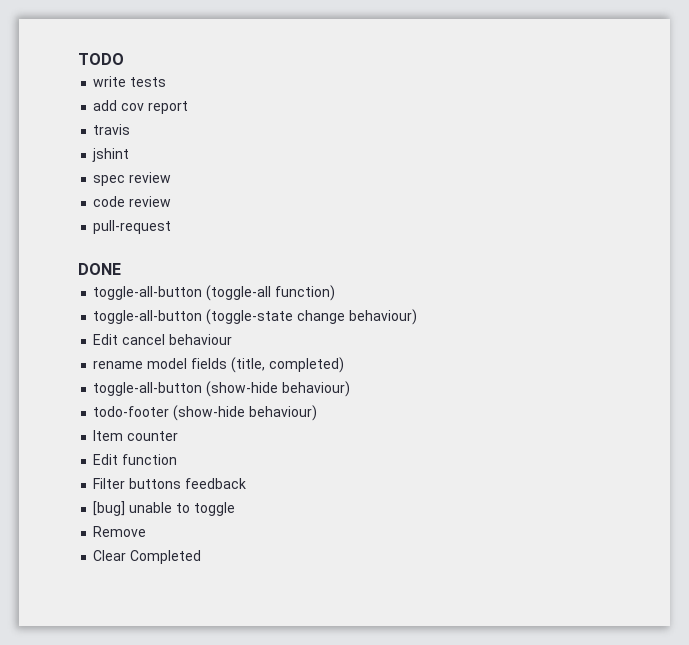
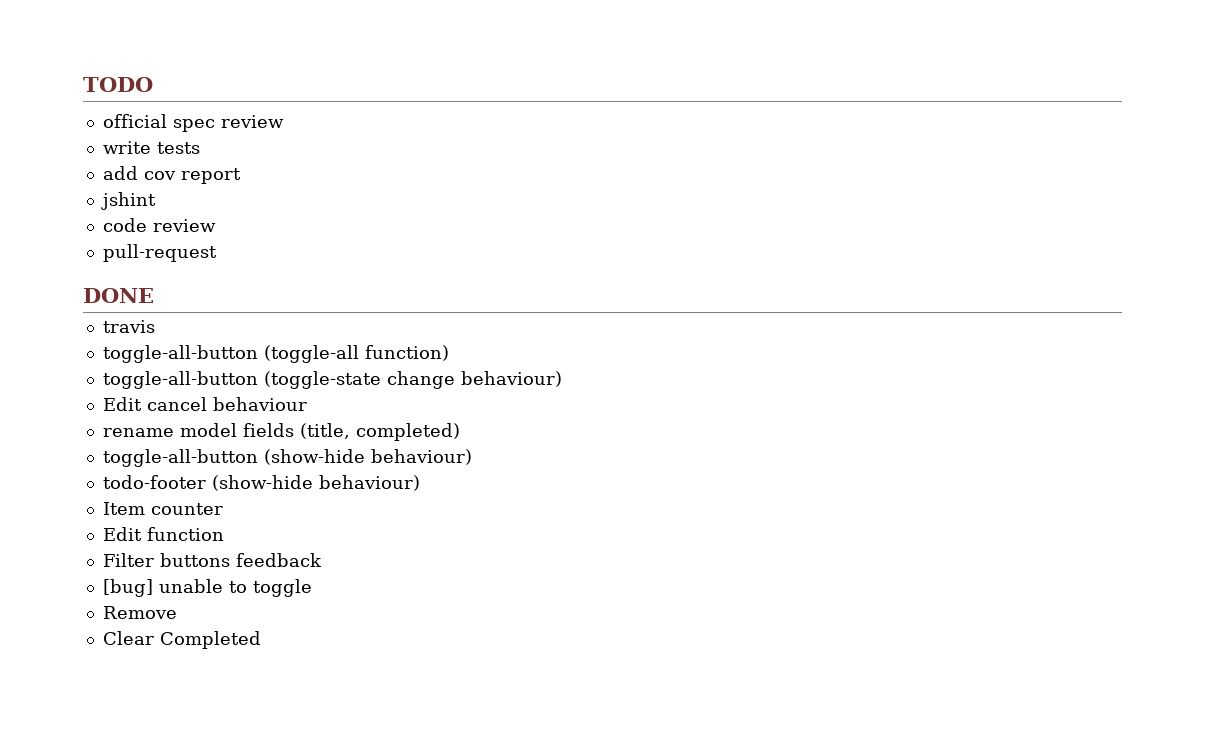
+ official spec review
- travis
- spec review
+ travis

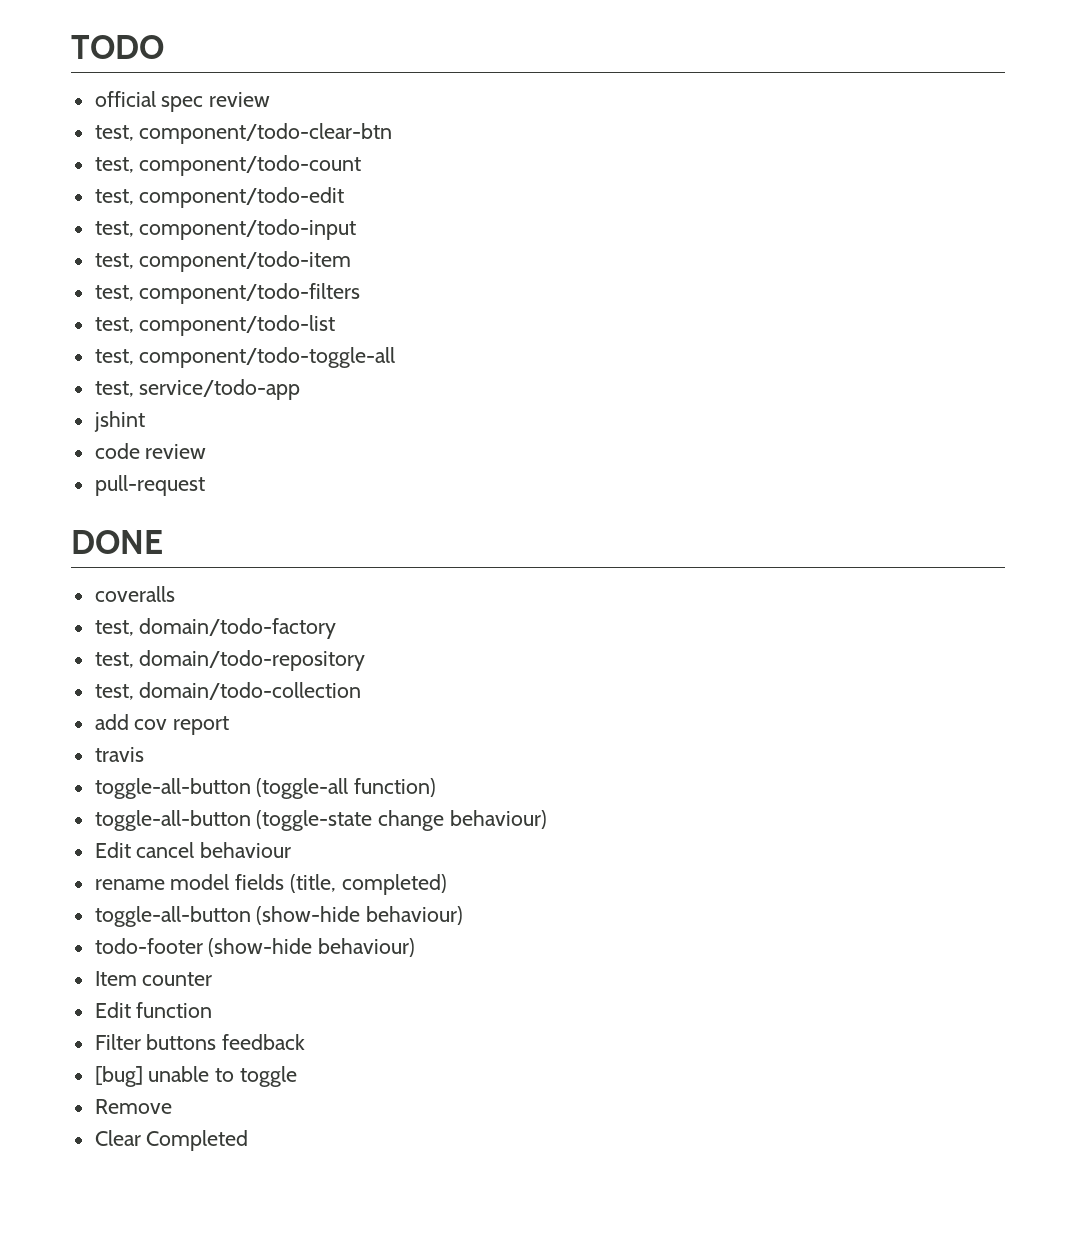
- write tests
- add cov report
+ test, component/todo-clear-btn
+ test, component/todo-count
+ test, component/todo-edit
+ test, component/todo-input
+ test, component/todo-item
+ test, component/todo-filters
+ test, component/todo-list
+ test, component/todo-toggle-all
+ test, service/todo-app
+ coveralls
+ test, domain/todo-factory
+ test, domain/todo-repository
+ test, domain/todo-collection
+ add cov report

